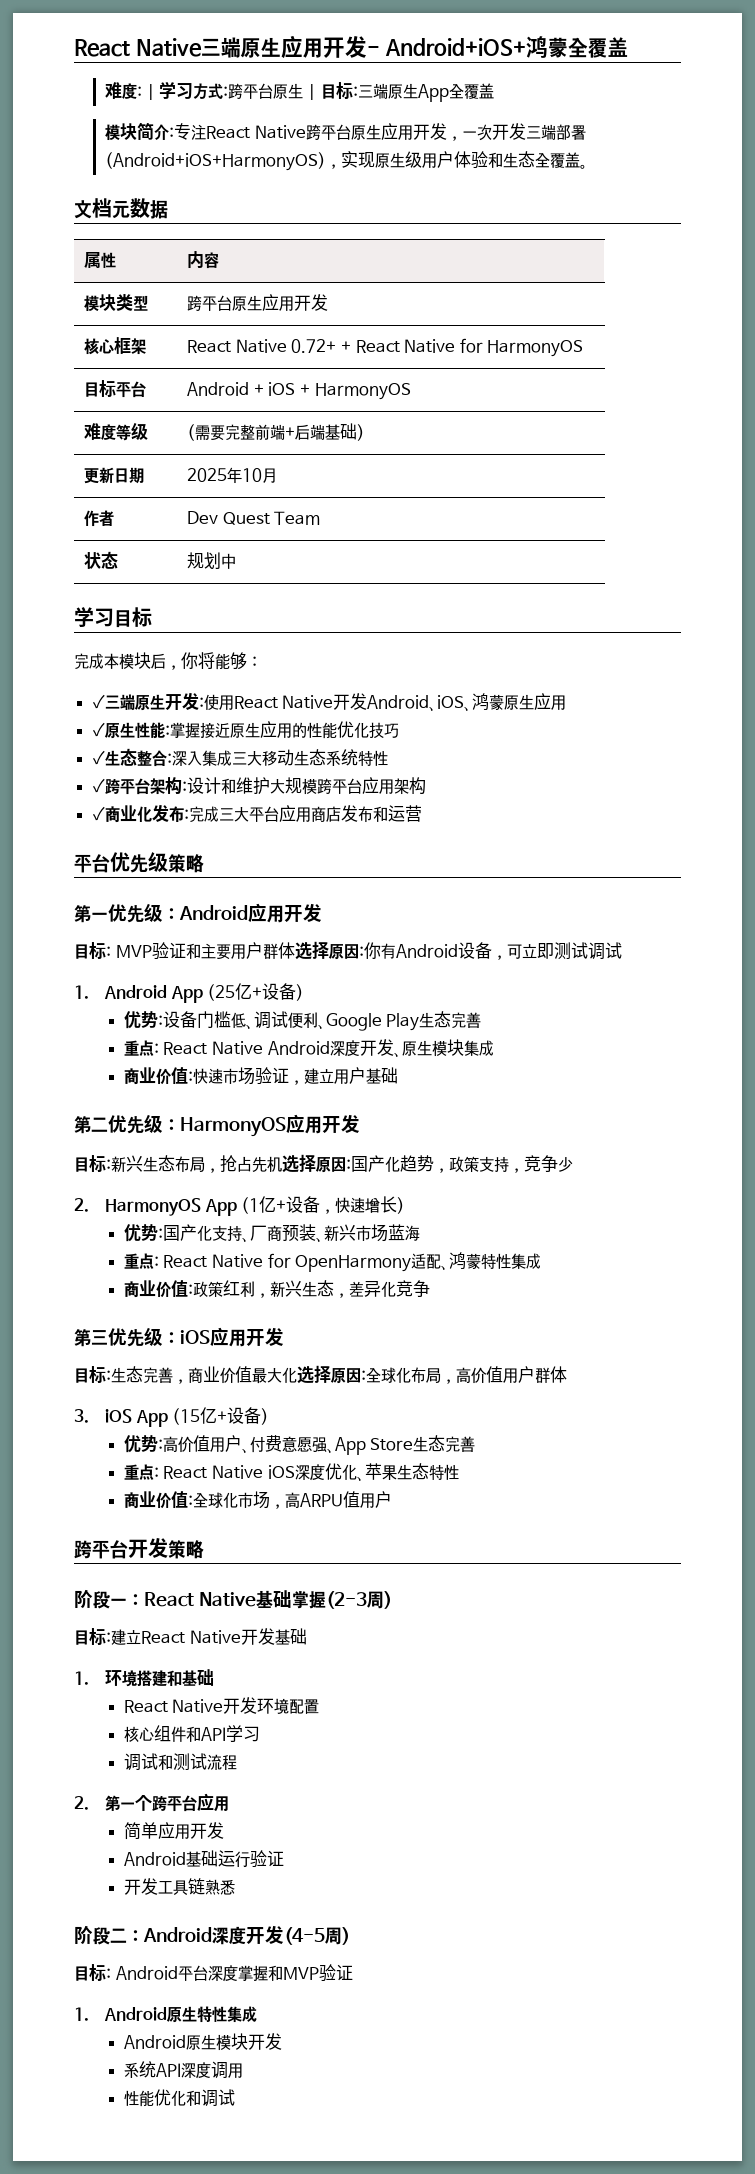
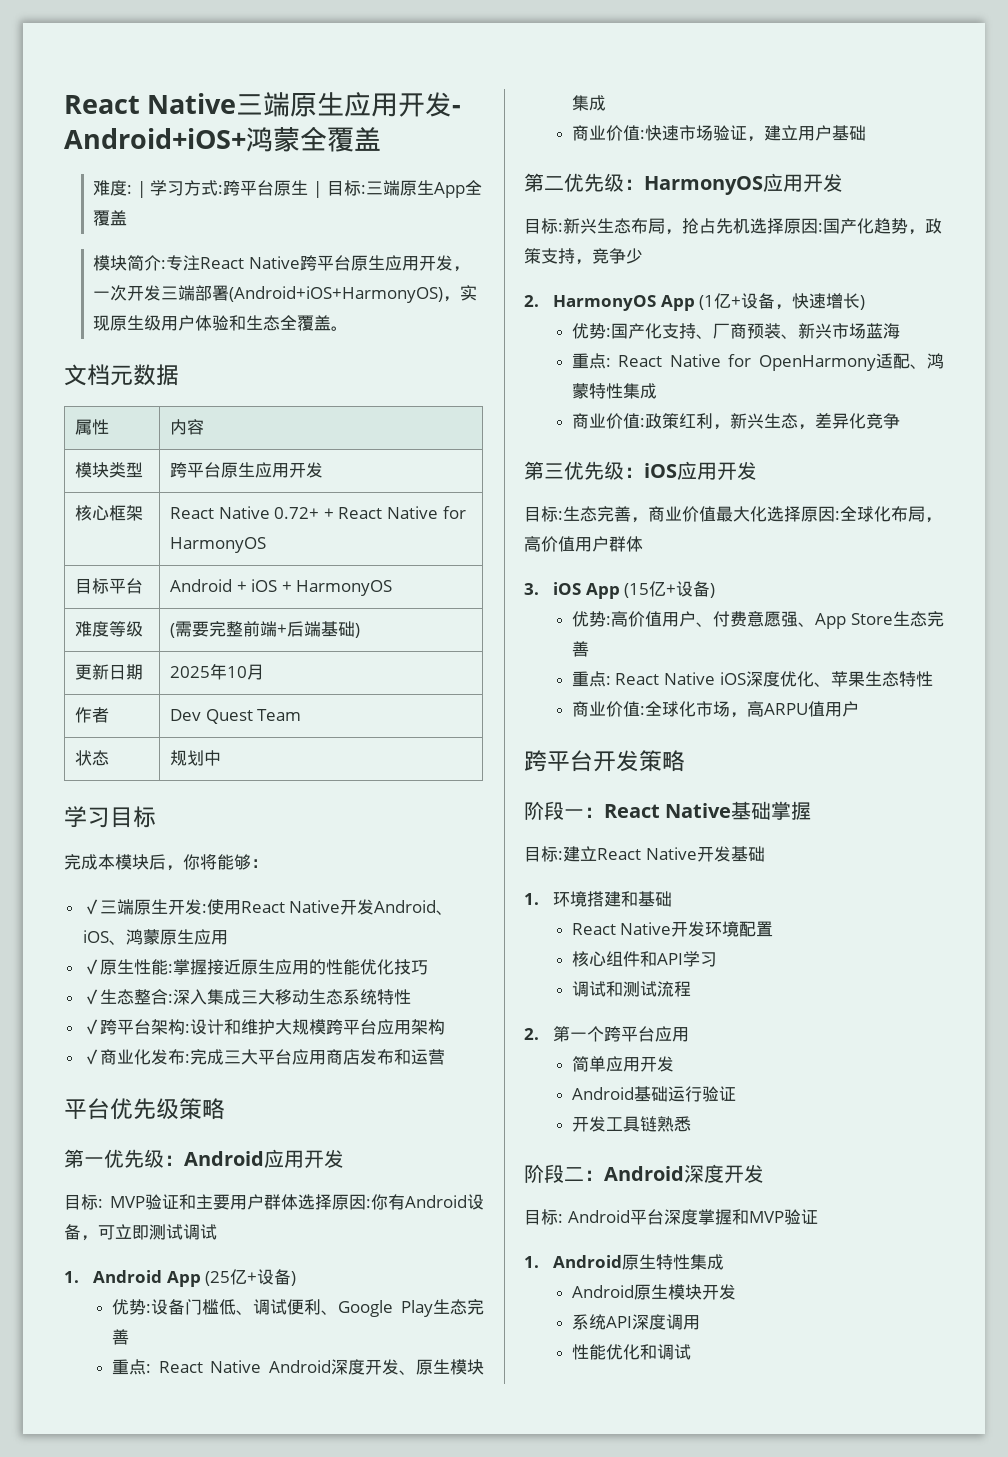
- 阶段一：React Native基础掌握(2-3周)
+ 阶段一：React Native基础掌握
- 阶段二：Android深度开发(4-5周)
+ 阶段二：Android深度开发

